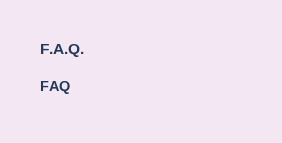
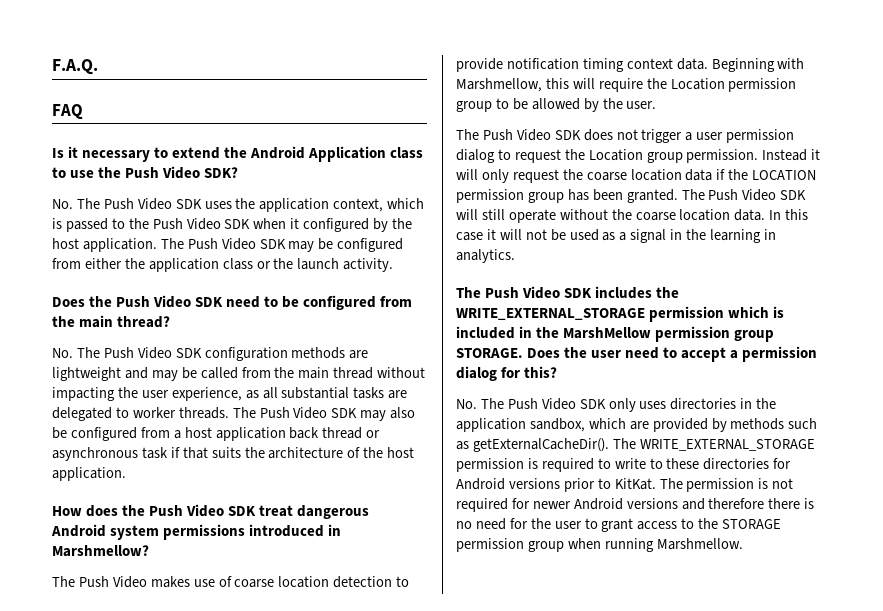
+ Is it necessary to extend the Android Application class to use the Push Video SDK?
+ No. The Push Video SDK uses the application context, which is passed to the Push Video SDK when it configured by the host application. The Push Video SDK may be configured from either the application class or the launch activity.
+ Does the Push Video SDK need to be configured from the main thread?
+ No. The Push Video SDK configuration methods are lightweight and may be called from the main thread without impacting the user experience, as all substantial tasks are delegated to worker threads. The Push Video SDK may also be configured from a host application back thread or asynchronous task if that suits the architecture of the host application.
+ How does the Push Video SDK treat dangerous Android system permissions introduced in Marshmellow?
+ The Push Video makes use of coarse location detection to provide notification timing context data. Beginning with Marshmellow, this will require the Location permission group to be allowed by the user.
+ The Push Video SDK does not trigger a user permission dialog to request the Location group permission. Instead it will only request the coarse location data if the LOCATION permission group has been granted. The Push Video SDK will still operate without the coarse location data. In this case it will not be used as a signal in the learning in analytics.
+ The Push Video SDK includes the WRITE_EXTERNAL_STORAGE permission which is included in the MarshMellow permission group STORAGE. Does the user need to accept a permission dialog for this?
+ No. The Push Video SDK only uses directories in the application sandbox, which are provided by methods such as getExternalCacheDir(). The WRITE_EXTERNAL_STORAGE permission is required to write to these directories for Android versions prior to KitKat. The permission is not required for newer Android versions and therefore there is no need for the user to grant access to the STORAGE permission group when running Marshmellow.

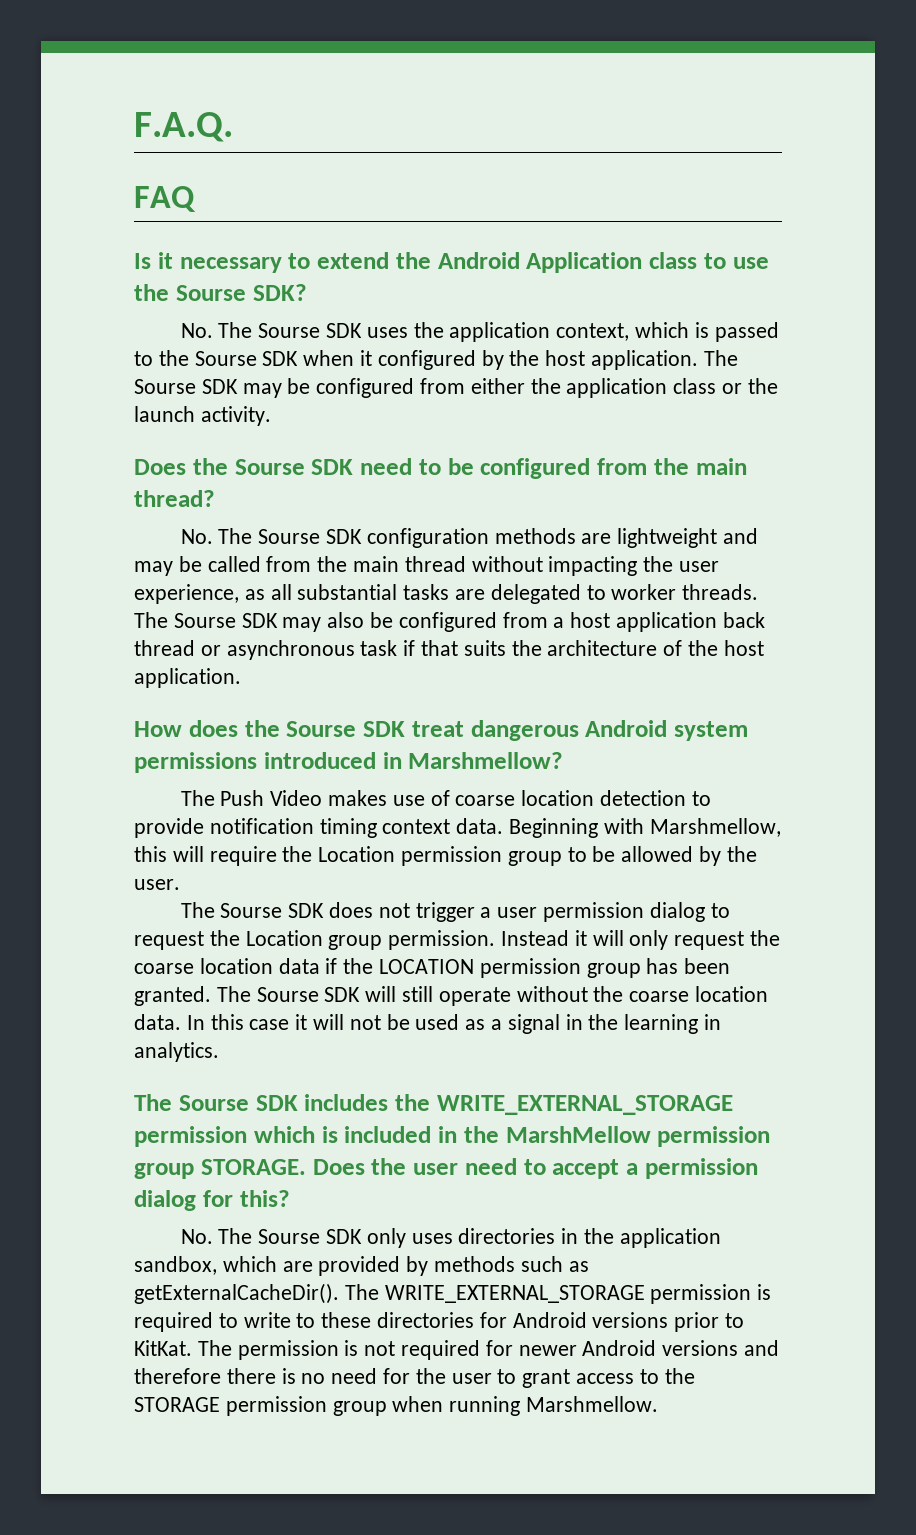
- Is it necessary to extend the Android Application class to use the Push Video SDK?
+ Is it necessary to extend the Android Application class to use the Sourse SDK?
- No. The Push Video SDK uses the application context, which is passed to the Push Video SDK when it configured by the host application.
+ No. The Sourse SDK uses the application context, which is passed to the Sourse SDK when it configured by the host application.
- The Push Video SDK may be configured from either the application class or the launch activity.
+ The Sourse SDK may be configured from either the application class or the launch activity.
- Does the Push Video SDK need to be configured from the main thread?
+ Does the Sourse SDK need to be configured from the main thread?
- No. The Push Video SDK configuration methods are lightweight and may be called from the main thread without impacting the user experience, as all substantial tasks are delegated to worker threads.
+ No. The Sourse SDK configuration methods are lightweight and may be called from the main thread without impacting the user experience, as all substantial tasks are delegated to worker threads.
- The Push Video SDK may also be configured from a host application back thread or asynchronous task if that suits the architecture of the host application.
+ The Sourse SDK may also be configured from a host application back thread or asynchronous task if that suits the architecture of the host application.
- How does the Push Video SDK treat dangerous Android system permissions introduced in Marshmellow?
+ How does the Sourse SDK treat dangerous Android system permissions introduced in Marshmellow?
- The Push Video SDK does not trigger a user permission dialog to request the Location group permission.
+ The Sourse SDK does not trigger a user permission dialog to request the Location group permission.
- The Push Video SDK will still operate without the coarse location data.
+ The Sourse SDK will still operate without the coarse location data.
- The Push Video SDK includes the WRITE_EXTERNAL_STORAGE permission which is included in the MarshMellow permission group STORAGE.
+ The Sourse SDK includes the WRITE_EXTERNAL_STORAGE permission which is included in the MarshMellow permission group STORAGE.
- No. The Push Video SDK only uses directories in the application sandbox, which are provided by methods such as getExternalCacheDir().
+ No. The Sourse SDK only uses directories in the application sandbox, which are provided by methods such as getExternalCacheDir().

